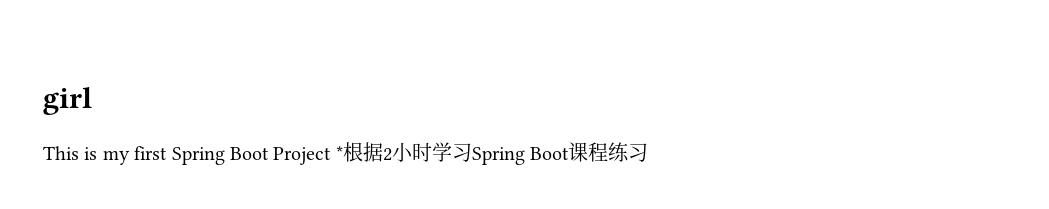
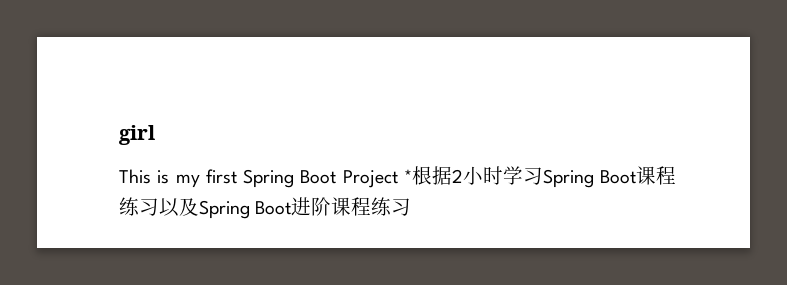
- This is my first Spring Boot Project *根据2小时学习Spring Boot课程练习
+ This is my first Spring Boot Project *根据2小时学习Spring Boot课程练习以及Spring Boot进阶课程练习

